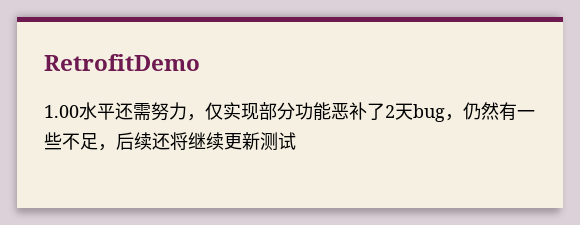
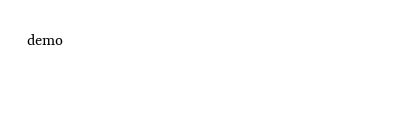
- RetrofitDemo
- 1.00水平还需努力，仅实现部分功能恶补了2天bug，仍然有一些不足，后续还将继续更新测试
+ demo

